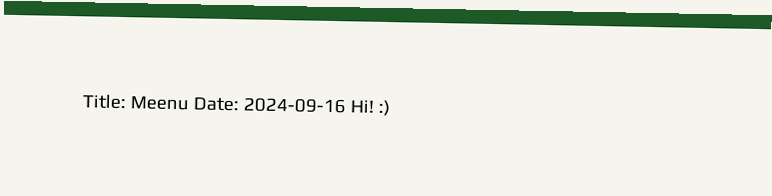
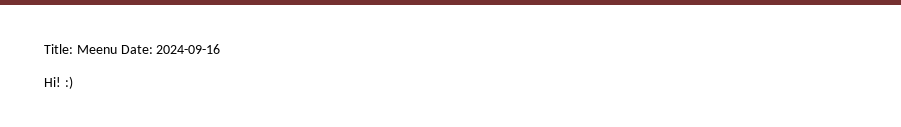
- Title: Meenu Date: 2024-09-16 Hi! :)
+ Title: Meenu Date: 2024-09-16
+ Hi! :)

